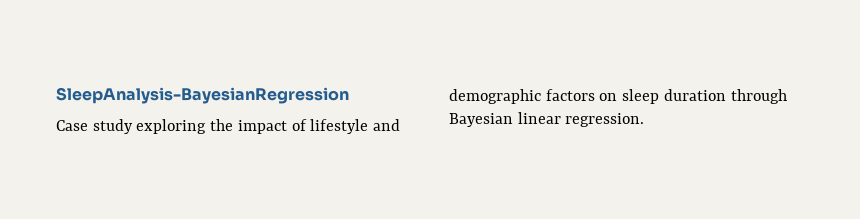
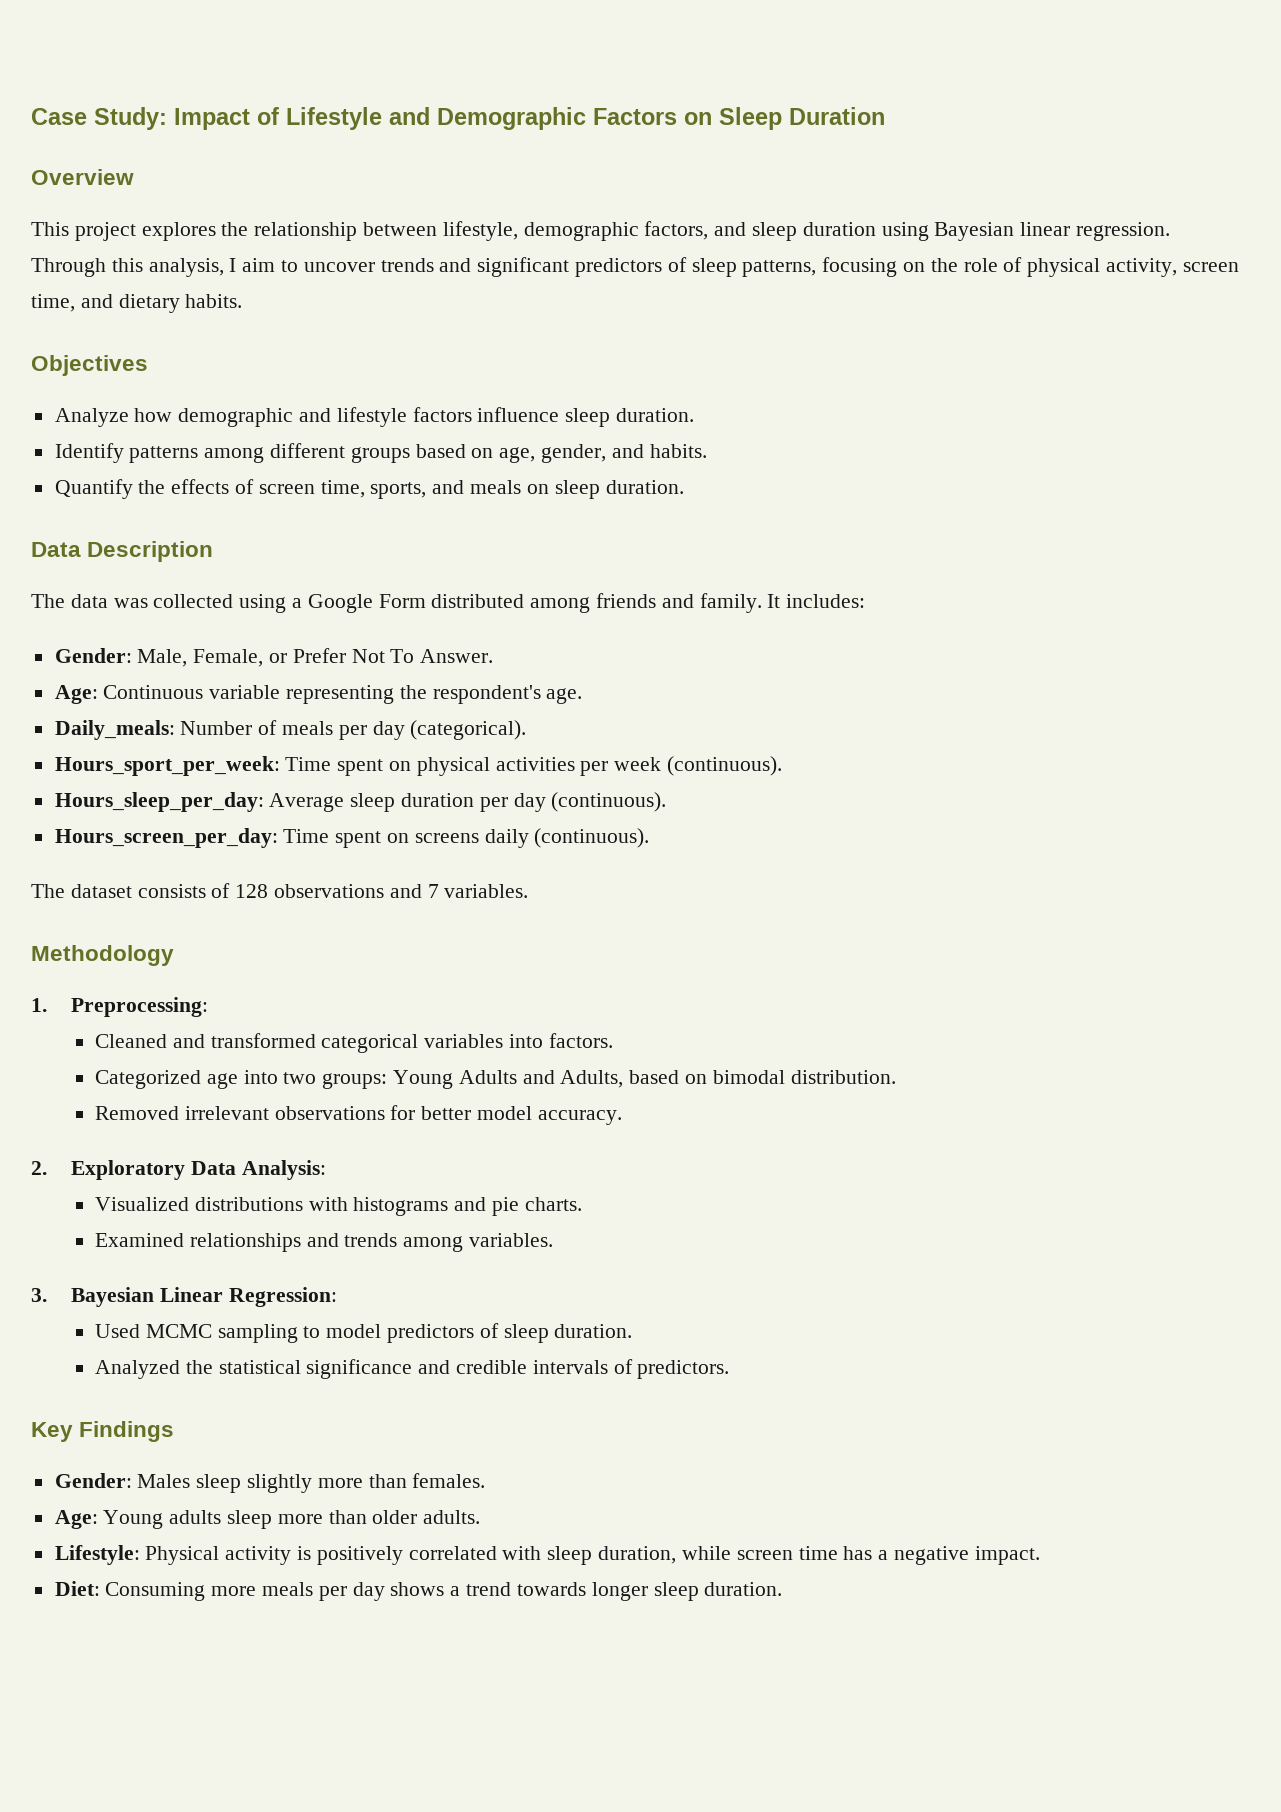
- SleepAnalysis-BayesianRegression
- Case study exploring the impact of lifestyle and demographic factors on sleep duration through Bayesian linear regression.
+ Case Study: Impact of Lifestyle and Demographic Factors on Sleep Duration
+ Overview
+ This project explores the relationship between lifestyle, demographic factors, and sleep duration using Bayesian linear regression.
+ Through this analysis, I aim to uncover trends and significant predictors of sleep patterns, focusing on the role of physical activity, screen time, and dietary habits.
+ Objectives
+ Analyze how demographic and lifestyle factors influence sleep duration.
+ Identify patterns among different groups based on age, gender, and habits.
+ Quantify the effects of screen time, sports, and meals on sleep duration.
+ Data Description
+ The data was collected using a Google Form distributed among friends and family. It includes:
+ Gender: Male, Female, or Prefer Not To Answer.
+ Age: Continuous variable representing the respondent's age.
+ Daily_meals: Number of meals per day (categorical).
+ Hours_sport_per_week: Time spent on physical activities per week (continuous).
+ Hours_sleep_per_day: Average sleep duration per day (continuous).
+ Hours_screen_per_day: Time spent on screens daily (continuous).
+ The dataset consists of 128 observations and 7 variables.
+ Methodology
+ 1. Preprocessing:
+ Cleaned and transformed categorical variables into factors.
+ Categorized age into two groups: Young Adults and Adults, based on bimodal distribution.
+ Removed irrelevant observations for better model accuracy.
+ 2. Exploratory Data Analysis:
+ Visualized distributions with histograms and pie charts.
+ Examined relationships and trends among variables.
+ 3. Bayesian Linear Regression:
+ Used MCMC sampling to model predictors of sleep duration.
+ Analyzed the statistical significance and credible intervals of predictors.
+ Key Findings
+ Gender: Males sleep slightly more than females.
+ Age: Young adults sleep more than older adults.
+ Lifestyle: Physical activity is positively correlated with sleep duration, while screen time has a negative impact.
+ Diet: Consuming more meals per day shows a trend towards longer sleep duration.

